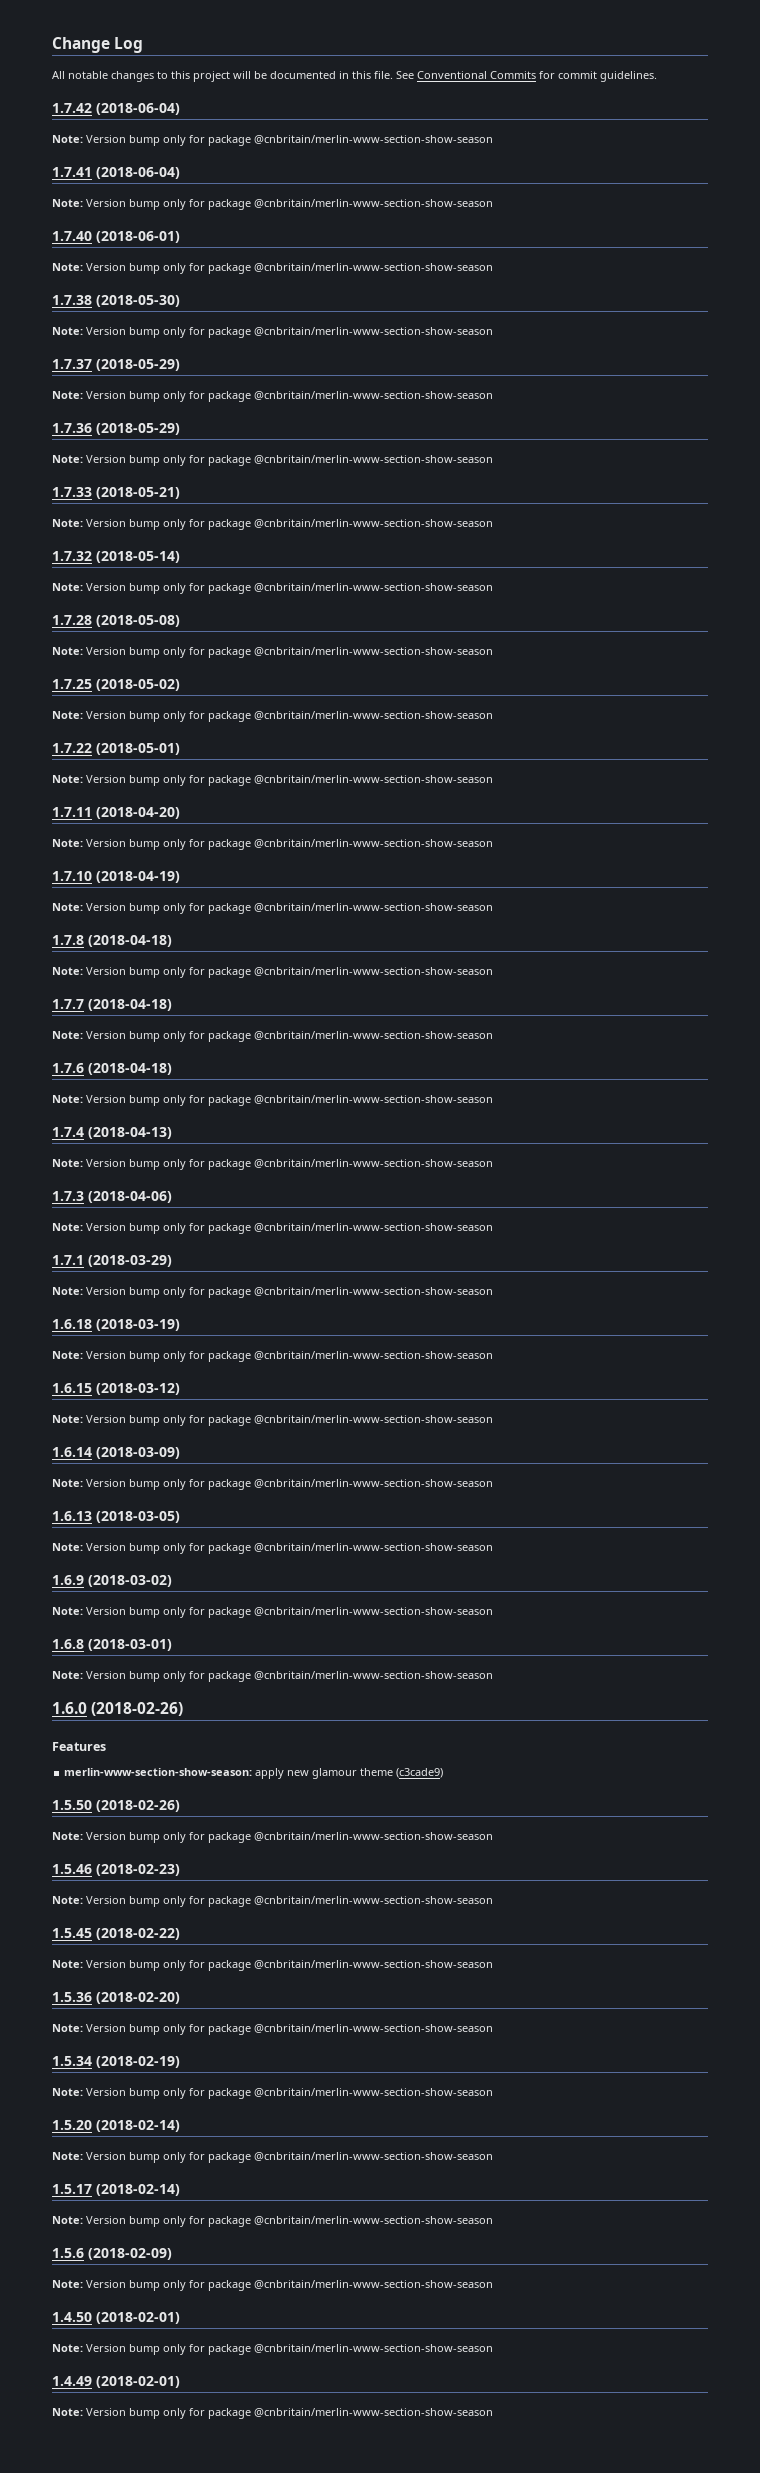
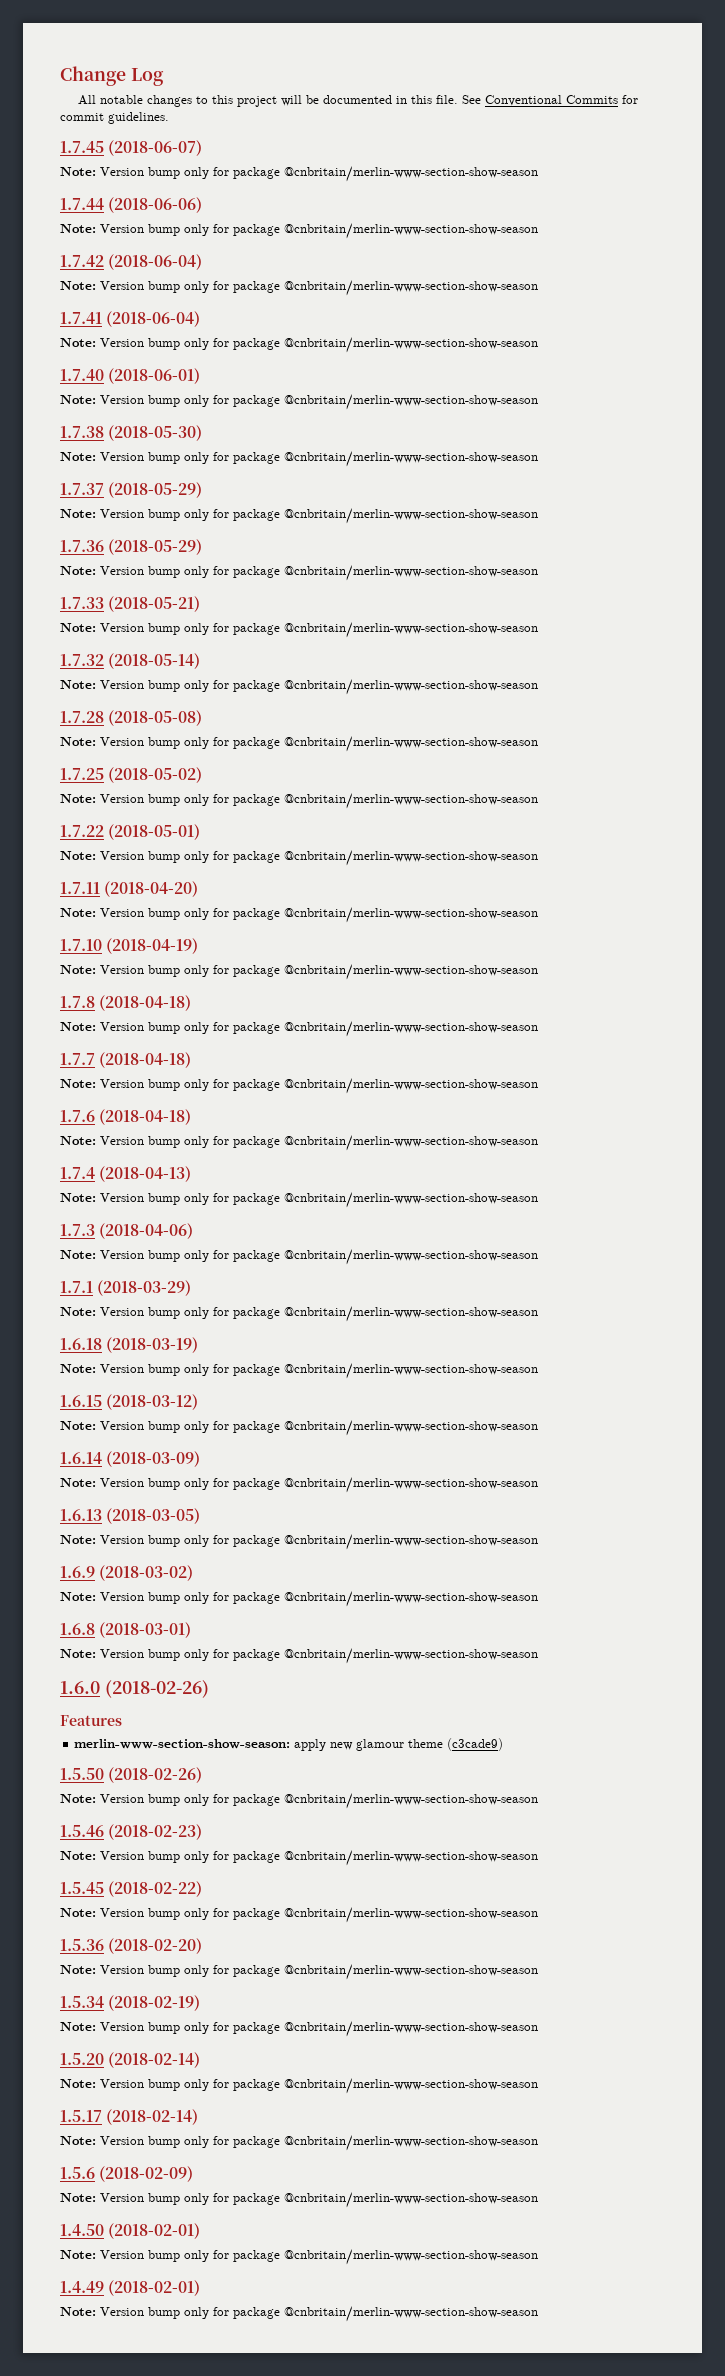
+ 1.7.45 (2018-06-07)
+ Note: Version bump only for package @cnbritain/merlin-www-section-show-season
+ 1.7.44 (2018-06-06)
+ Note: Version bump only for package @cnbritain/merlin-www-section-show-season

